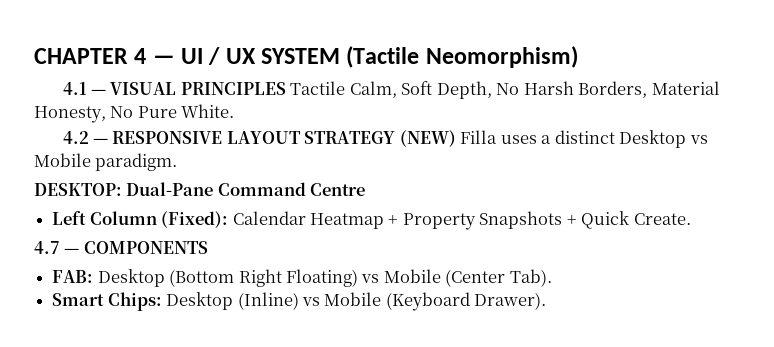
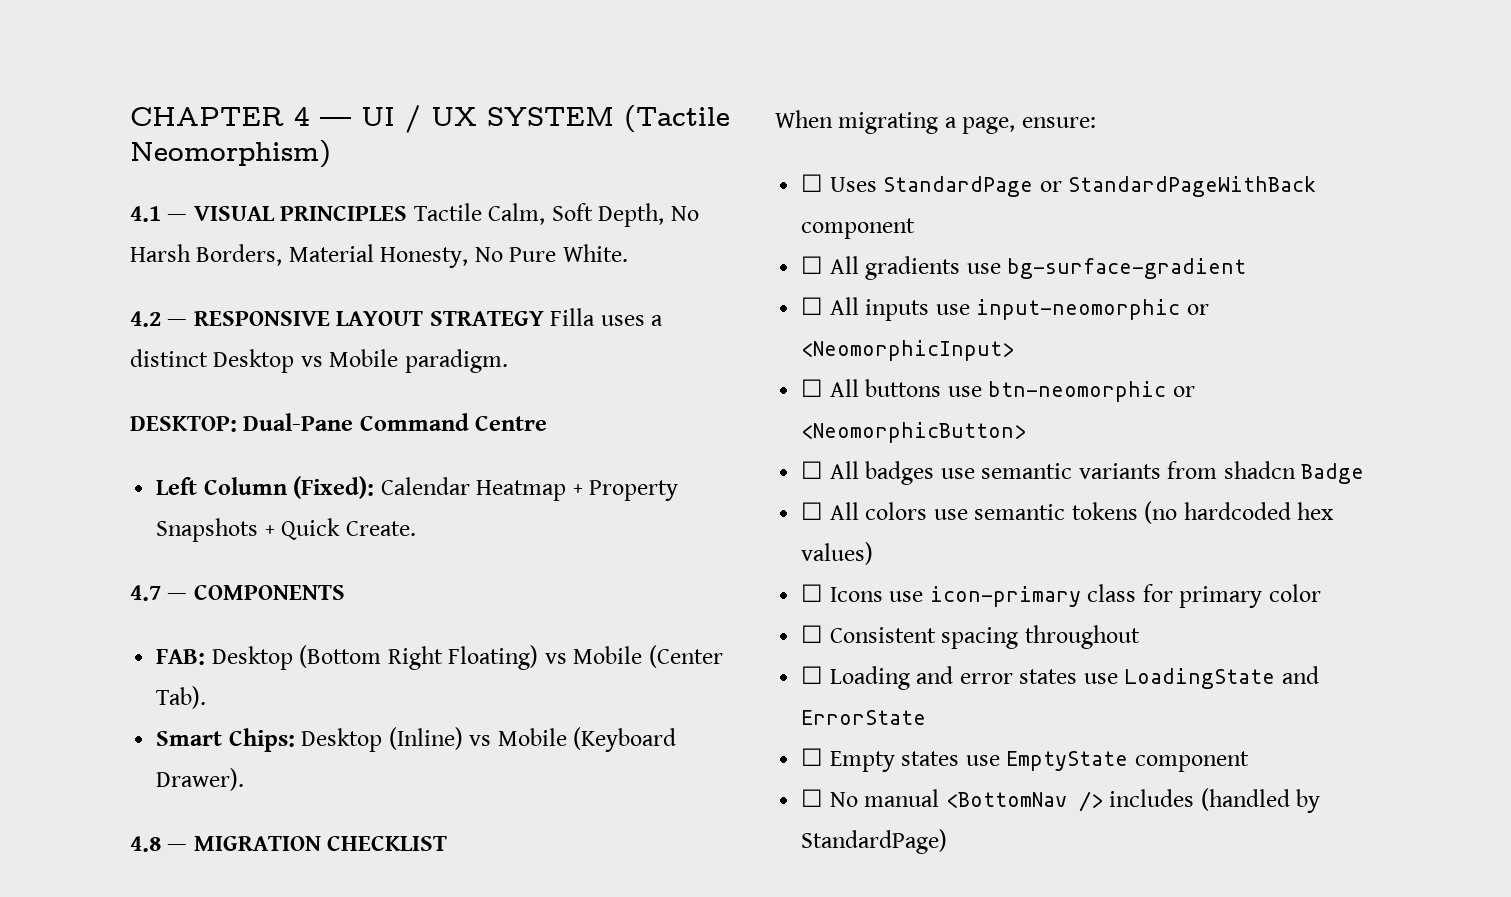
- 4.2 — RESPONSIVE LAYOUT STRATEGY (NEW) Filla uses a distinct Desktop vs Mobile paradigm.
+ 4.2 — RESPONSIVE LAYOUT STRATEGY Filla uses a distinct Desktop vs Mobile paradigm.
+ 4.8 — MIGRATION CHECKLIST
+ When migrating a page, ensure:
+ ☐ Uses StandardPage or StandardPageWithBack component
+ ☐ All gradients use bg-surface-gradient
+ ☐ All inputs use input-neomorphic or <NeomorphicInput>
+ ☐ All buttons use btn-neomorphic or <NeomorphicButton>
+ ☐ All badges use semantic variants from shadcn Badge
+ ☐ All colors use semantic tokens (no hardcoded hex values)
+ ☐ Icons use icon-primary class for primary color
+ ☐ Consistent spacing throughout
+ ☐ Loading and error states use LoadingState and ErrorState
+ ☐ Empty states use EmptyState component
+ ☐ No manual <BottomNav /> includes (handled by StandardPage)

